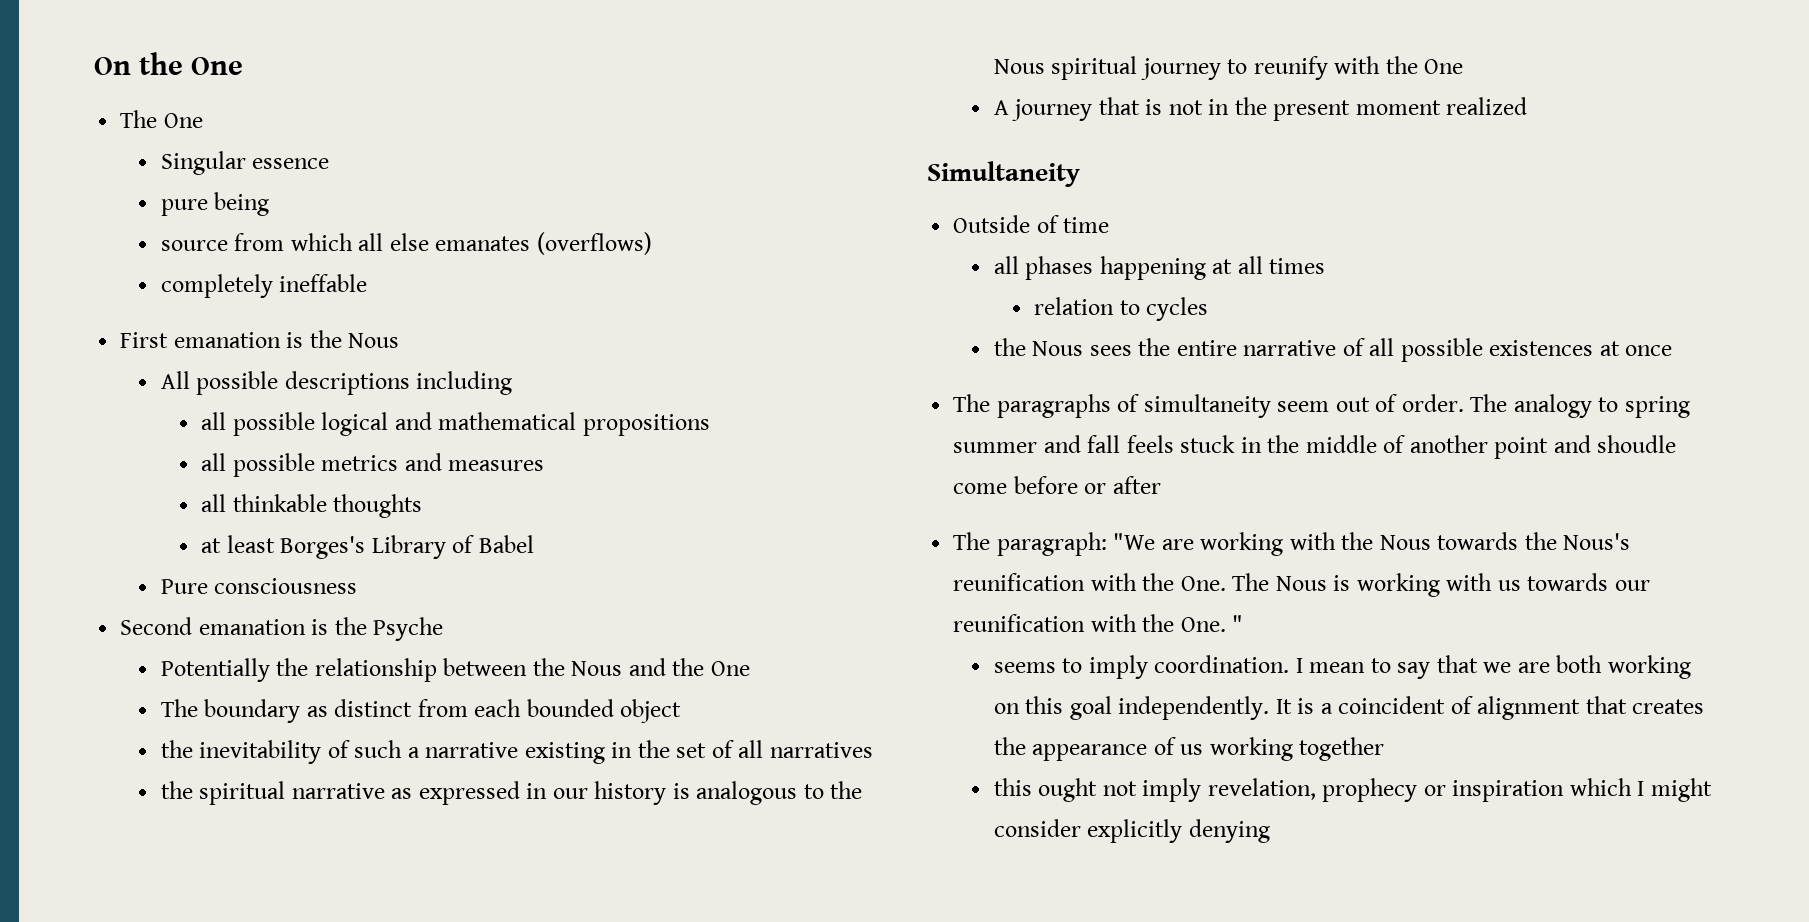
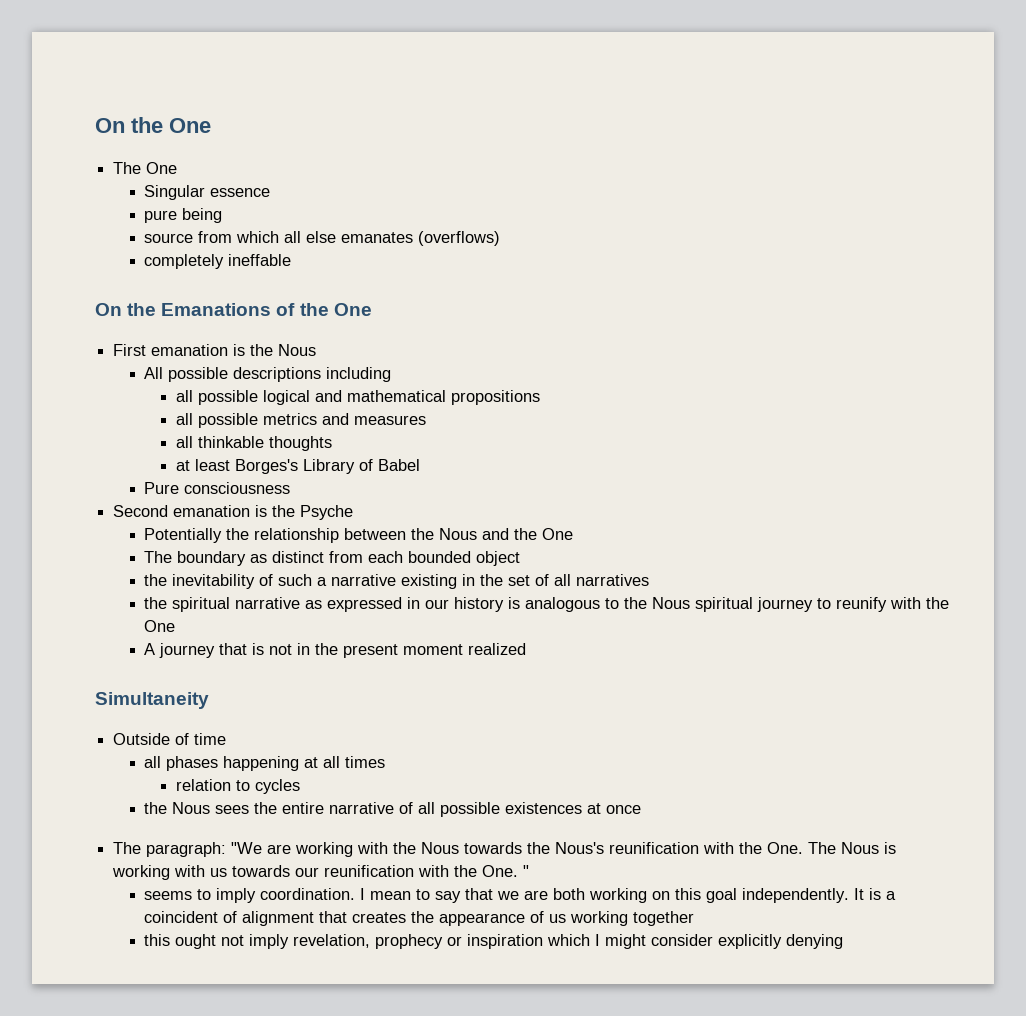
+ On the Emanations of the One
- The paragraphs of simultaneity seem out of order. The analogy to spring summer and fall feels stuck in the middle of another point and shoudle come before or after

